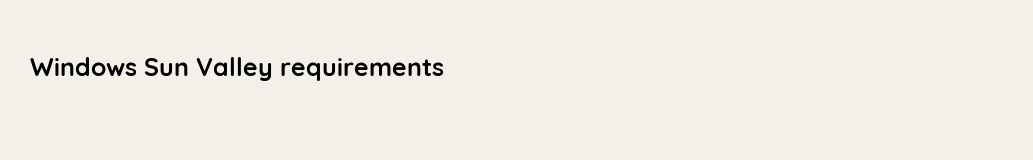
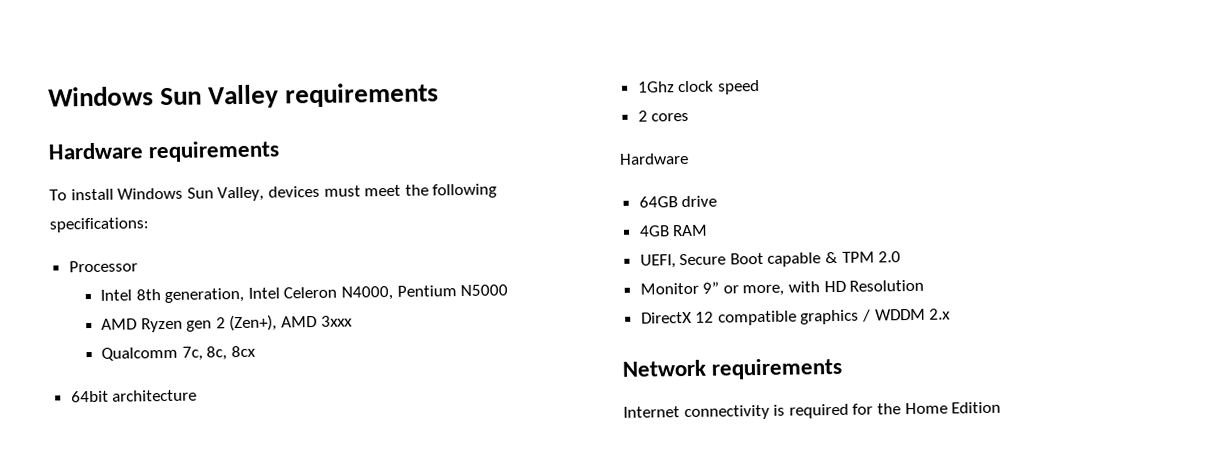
+ Hardware requirements
+ To install Windows Sun Valley, devices must meet the following specifications:
+ Processor
+ Intel 8th generation, Intel Celeron N4000, Pentium N5000
+ AMD Ryzen gen 2 (Zen+), AMD 3xxx
+ Qualcomm 7c, 8c, 8cx
+ 64bit architecture
+ 1Ghz clock speed
+ 2 cores
+ Hardware
+ 64GB drive
+ 4GB RAM
+ UEFI, Secure Boot capable & TPM 2.0
+ Monitor 9” or more, with HD Resolution
+ DirectX 12 compatible graphics / WDDM 2.x
+ Network requirements
+ Internet connectivity is required for the Home Edition

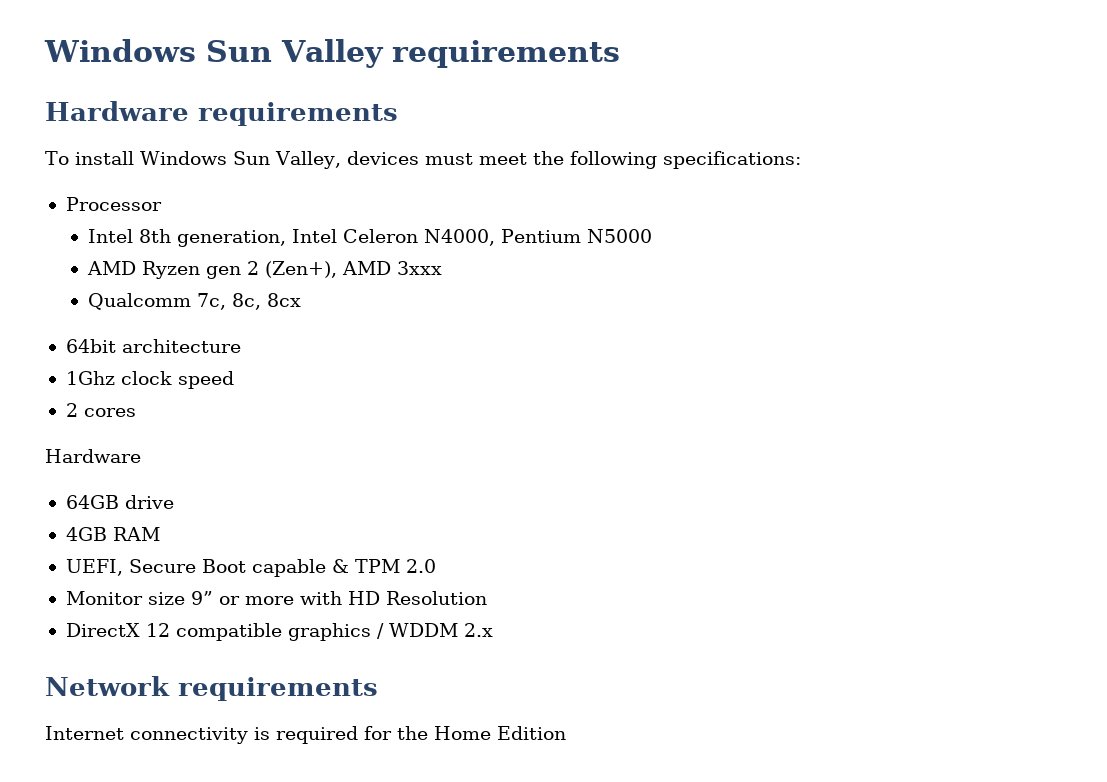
- Monitor 9” or more, with HD Resolution
+ Monitor size 9” or more with HD Resolution

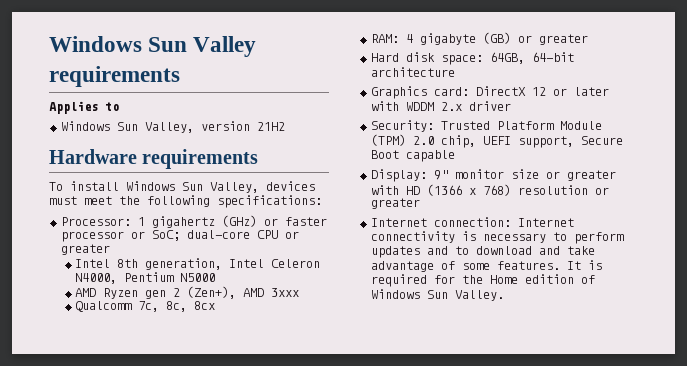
+ Applies to
+ Windows Sun Valley, version 21H2
- Processor
+ Processor: 1 gigahertz (GHz) or faster processor or SoC; dual-core CPU or greater
- 64bit architecture
- 1Ghz clock speed
- 2 cores
- Hardware
- 64GB drive
- 4GB RAM
- UEFI, Secure Boot capable & TPM 2.0
- Monitor size 9” or more with HD Resolution
- DirectX 12 compatible graphics / WDDM 2.x
- Network requirements
- Internet connectivity is required for the Home Edition
+ RAM: 4 gigabyte (GB) or greater
+ Hard disk space: 64GB, 64-bit architecture
+ Graphics card: DirectX 12 or later with WDDM 2.x driver
+ Security: Trusted Platform Module (TPM) 2.0 chip, UEFI support, Secure Boot capable
+ Display: 9" monitor size or greater with HD (1366 x 768) resolution or greater
+ Internet connection: Internet connectivity is necessary to perform updates and to download and take advantage of some features. It is required for the Home edition of Windows Sun Valley.

